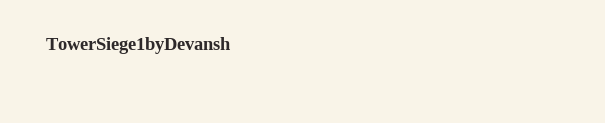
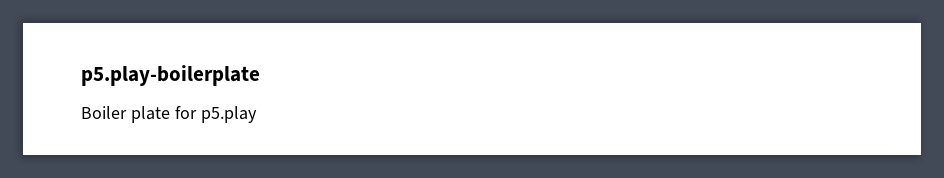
- TowerSiege1byDevansh
+ p5.play-boilerplate
+ Boiler plate for p5.play

